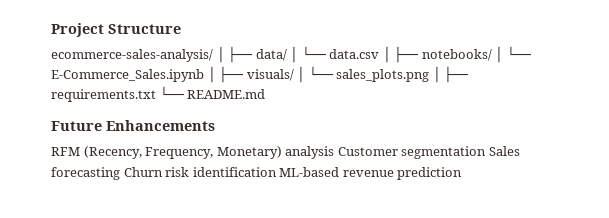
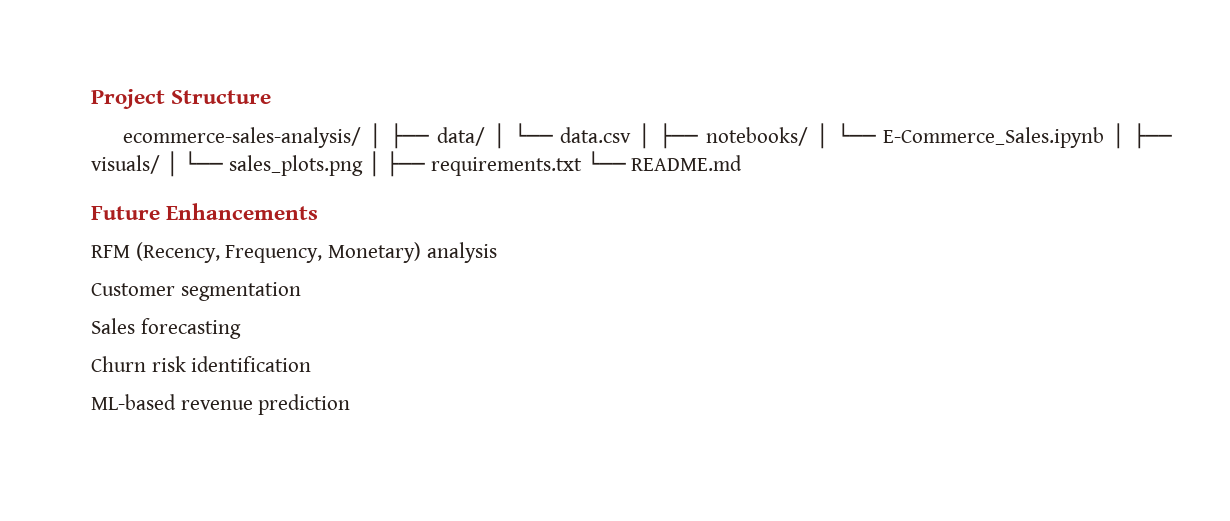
- RFM (Recency, Frequency, Monetary) analysis Customer segmentation Sales forecasting Churn risk identification ML-based revenue prediction
+ RFM (Recency, Frequency, Monetary) analysis
+ Customer segmentation
+ Sales forecasting
+ Churn risk identification
+ ML-based revenue prediction

